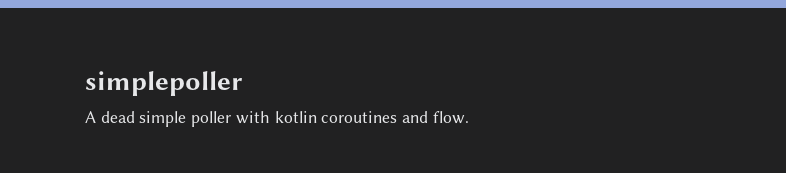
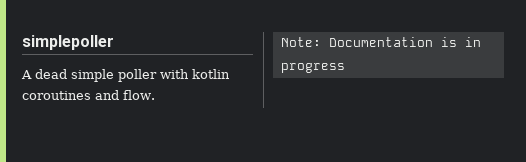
+ Note: Documentation is in progress

